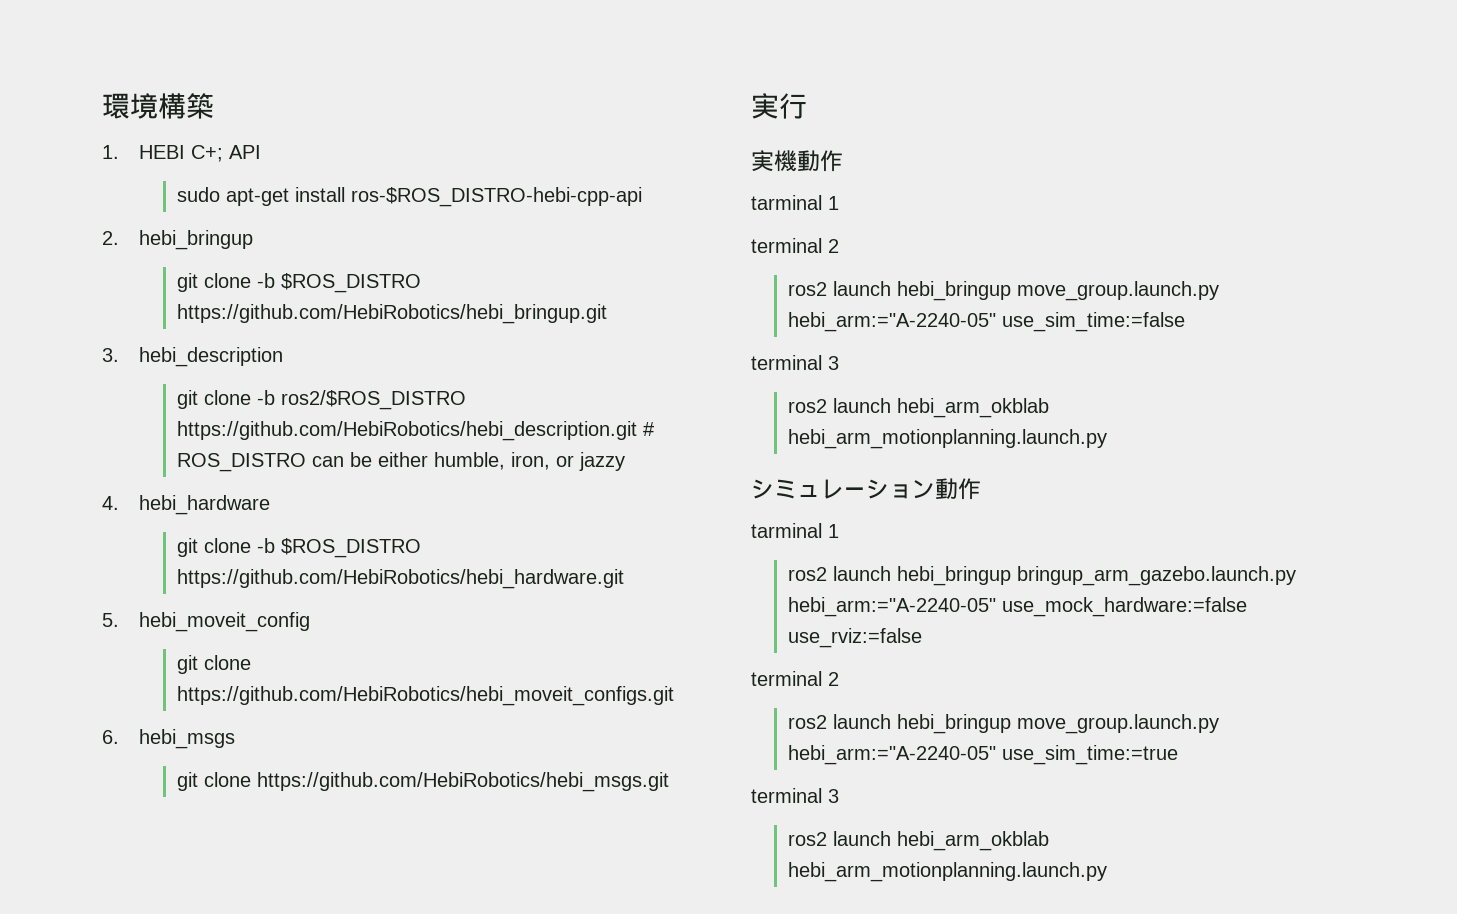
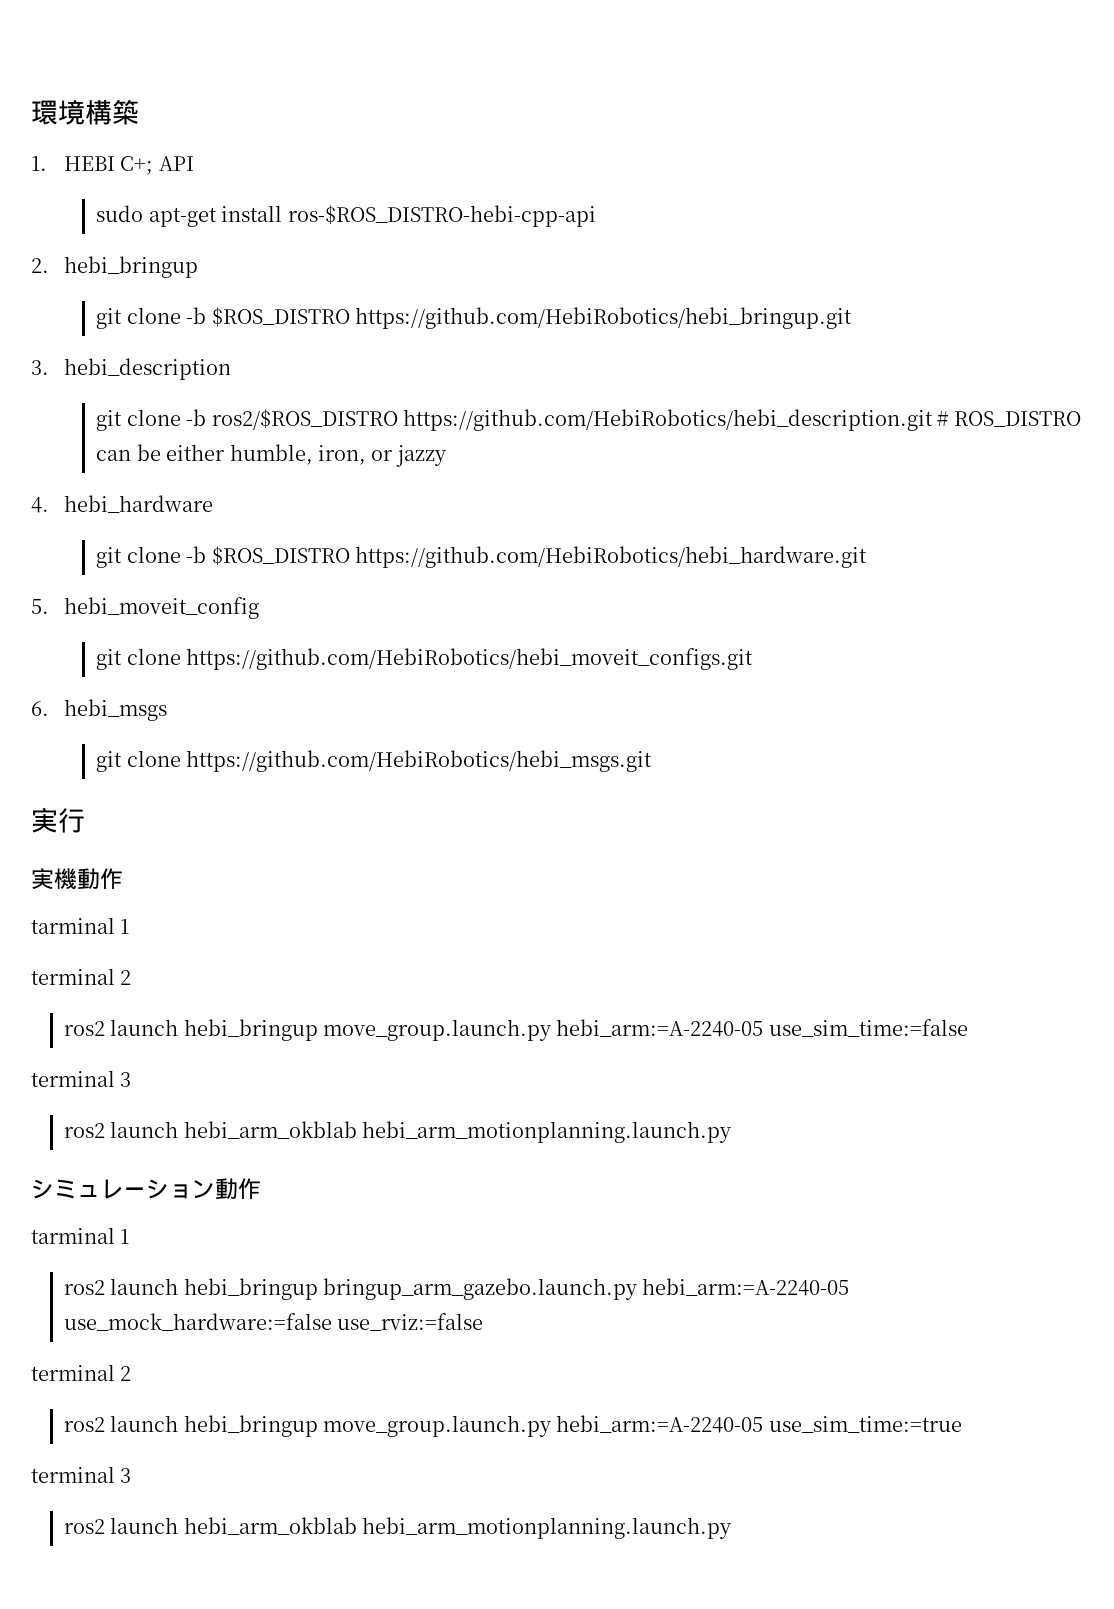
- ros2 launch hebi_bringup move_group.launch.py hebi_arm:="A-2240-05" use_sim_time:=false
+ ros2 launch hebi_bringup move_group.launch.py hebi_arm:=A-2240-05 use_sim_time:=false
- ros2 launch hebi_bringup bringup_arm_gazebo.launch.py hebi_arm:="A-2240-05" use_mock_hardware:=false use_rviz:=false
+ ros2 launch hebi_bringup bringup_arm_gazebo.launch.py hebi_arm:=A-2240-05 use_mock_hardware:=false use_rviz:=false
- ros2 launch hebi_bringup move_group.launch.py hebi_arm:="A-2240-05" use_sim_time:=true
+ ros2 launch hebi_bringup move_group.launch.py hebi_arm:=A-2240-05 use_sim_time:=true

